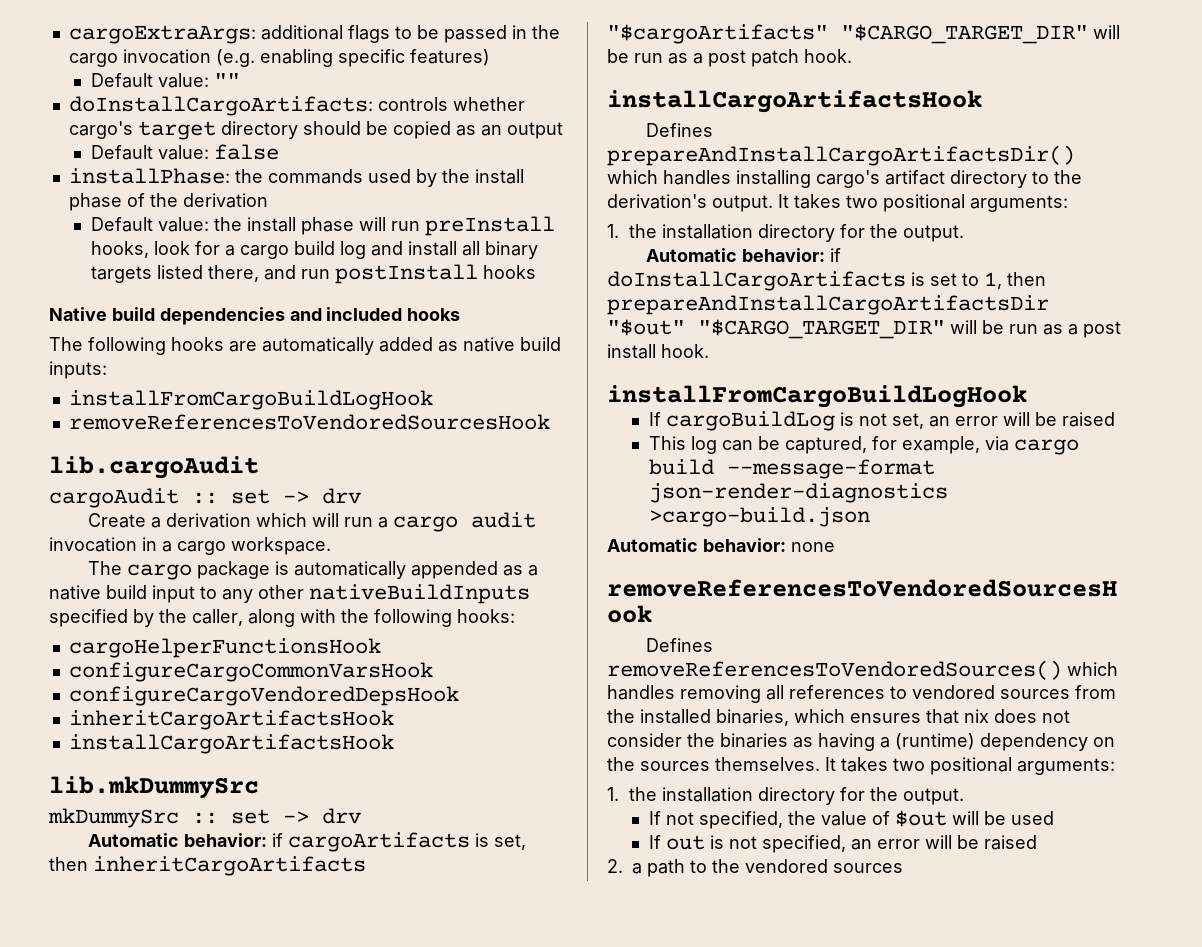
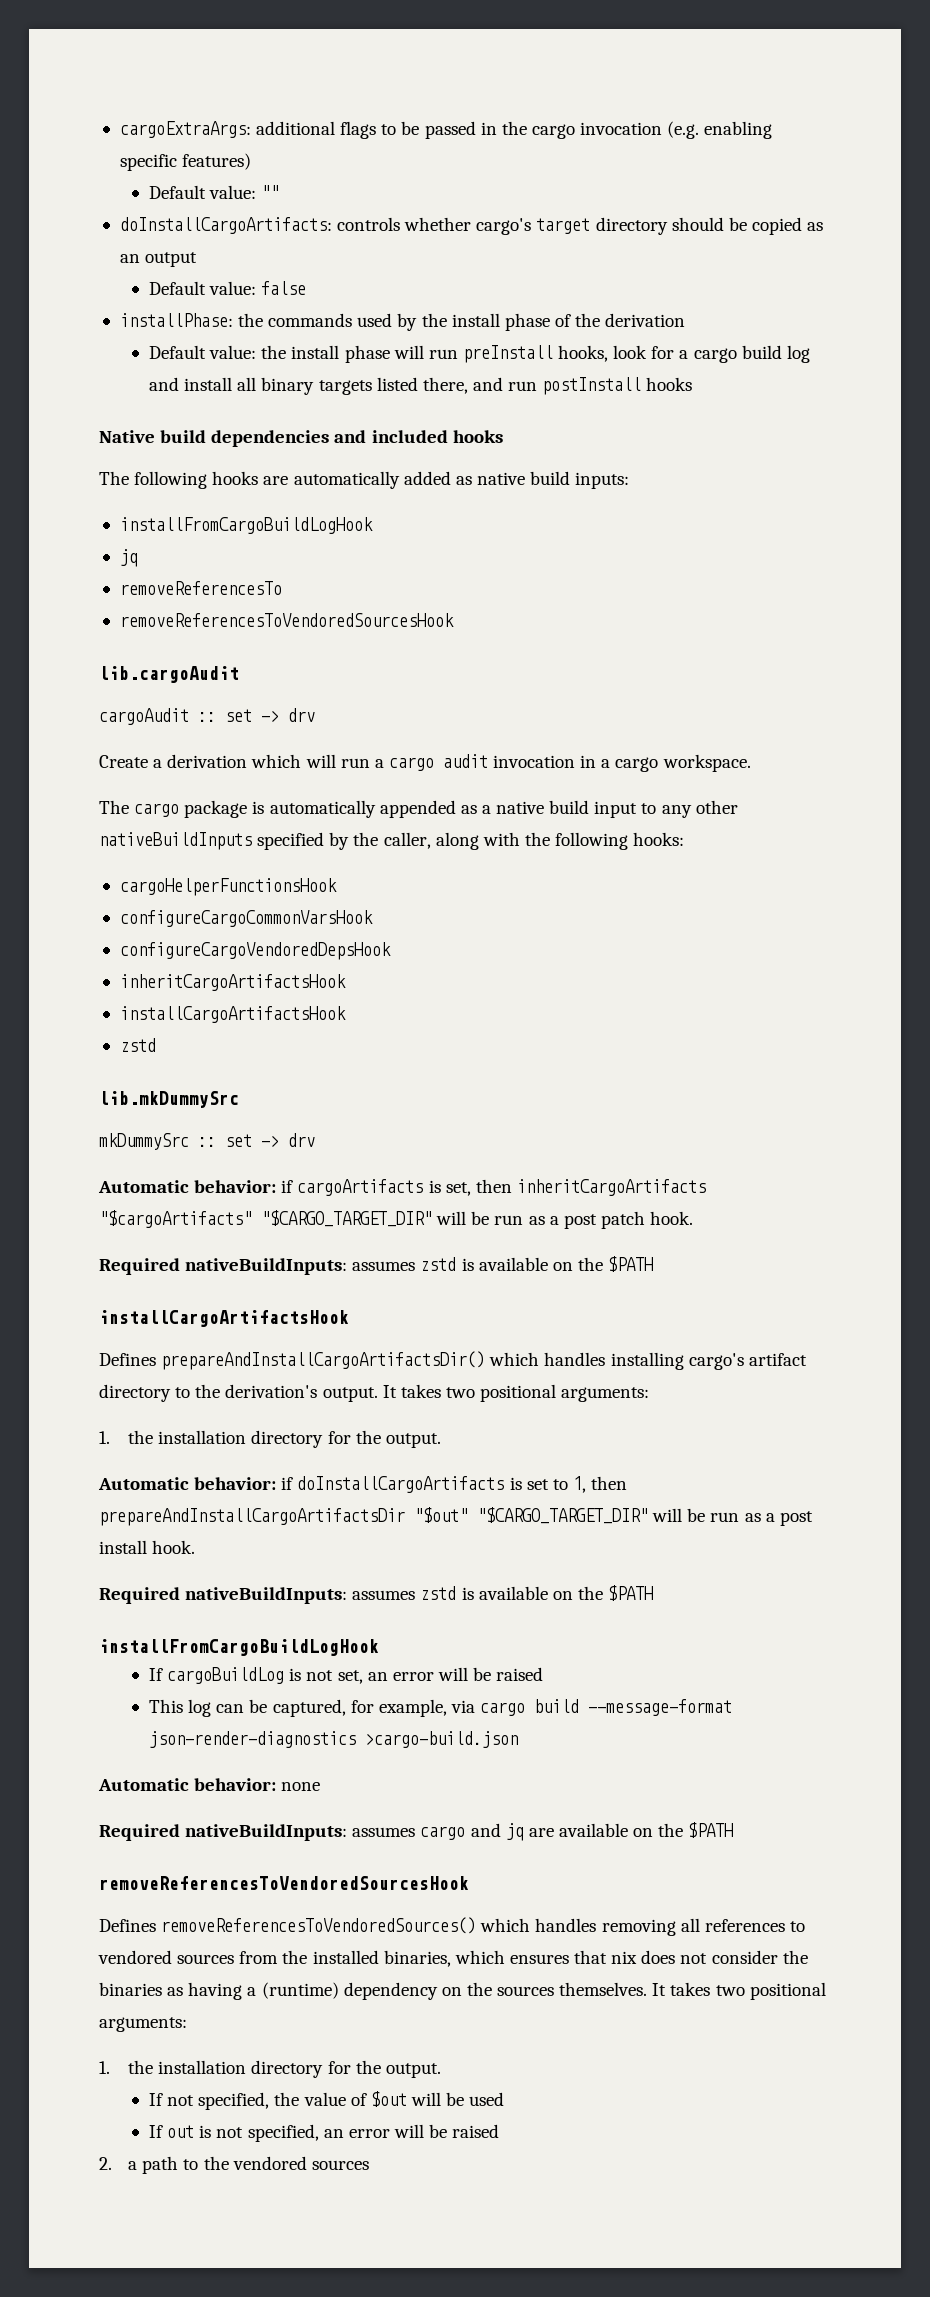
  The following hooks are automatically added as native build inputs:
  installFromCargoBuildLogHook
+ jq
+ removeReferencesTo
  inheritCargoArtifactsHook
  installCargoArtifactsHook
+ zstd
  Automatic behavior: if cargoArtifacts is set, then inheritCargoArtifacts "$cargoArtifacts" "$CARGO_TARGET_DIR" will be run as a post patch hook.
+ Required nativeBuildInputs: assumes zstd is available on the $PATH
  Automatic behavior: if doInstallCargoArtifacts is set to 1, then prepareAndInstallCargoArtifactsDir "$out" "$CARGO_TARGET_DIR" will be run as a post install hook.
+ Required nativeBuildInputs: assumes zstd is available on the $PATH
+ Required nativeBuildInputs: assumes cargo and jq are available on the $PATH

